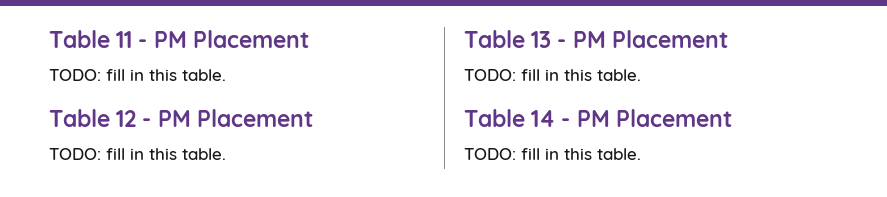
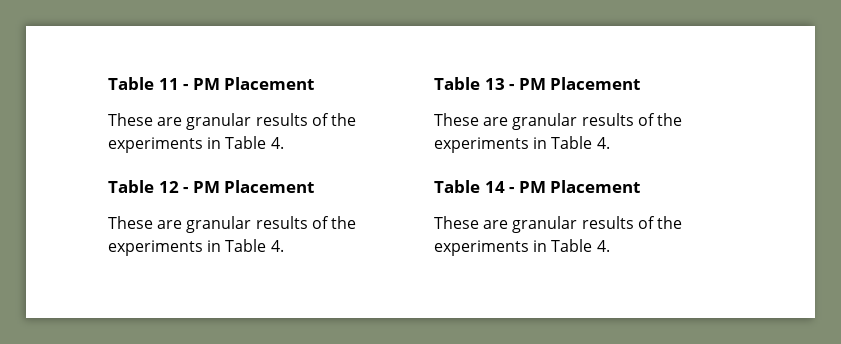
  Table 11 - PM Placement
- TODO: fill in this table.
+ These are granular results of the experiments in Table 4.
  Table 12 - PM Placement
- TODO: fill in this table.
+ These are granular results of the experiments in Table 4.
  Table 13 - PM Placement
- TODO: fill in this table.
+ These are granular results of the experiments in Table 4.
  Table 14 - PM Placement
- TODO: fill in this table.
+ These are granular results of the experiments in Table 4.

